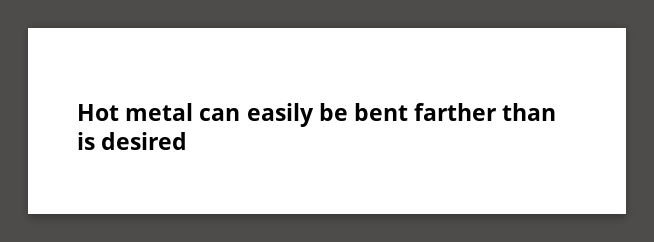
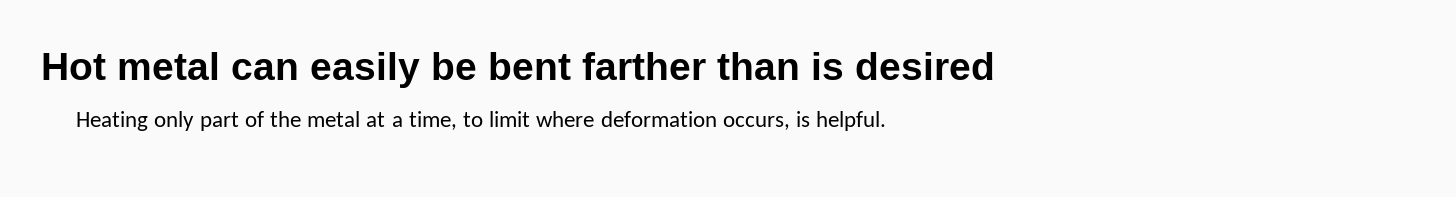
+ Heating only part of the metal at a time, to limit where deformation occurs, is helpful.

